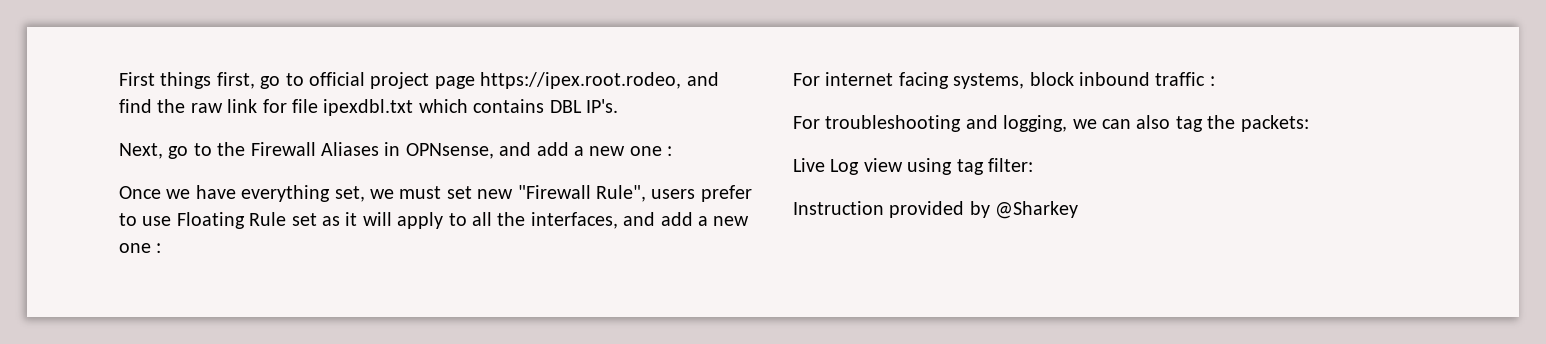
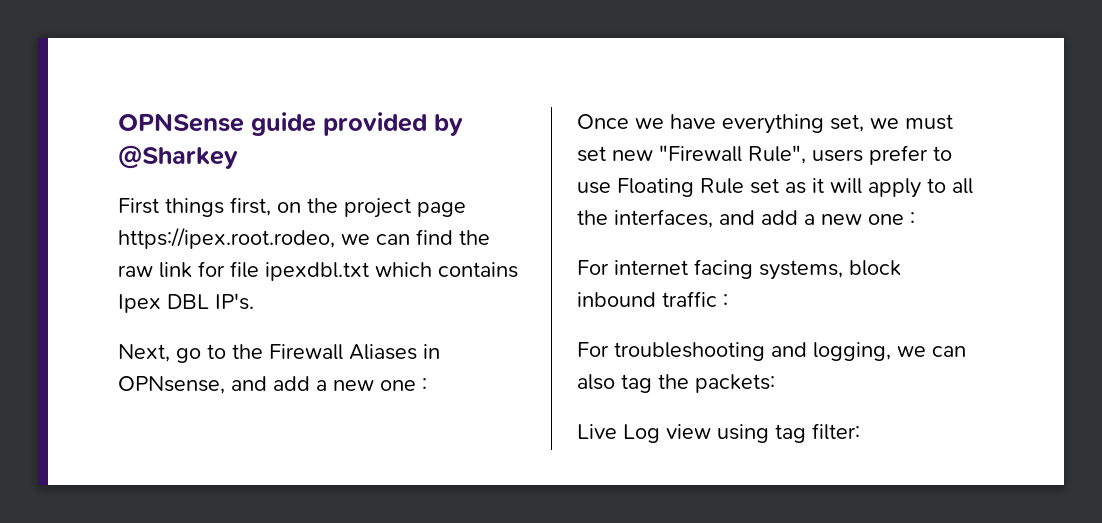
- First things first, go to official project page https://ipex.root.rodeo, and find the raw link for file ipexdbl.txt which contains DBL IP's.
+ OPNSense guide provided by @Sharkey
+ First things first, on the project page https://ipex.root.rodeo, we can find the raw link for file ipexdbl.txt which contains Ipex DBL IP's.
- Instruction provided by @Sharkey

